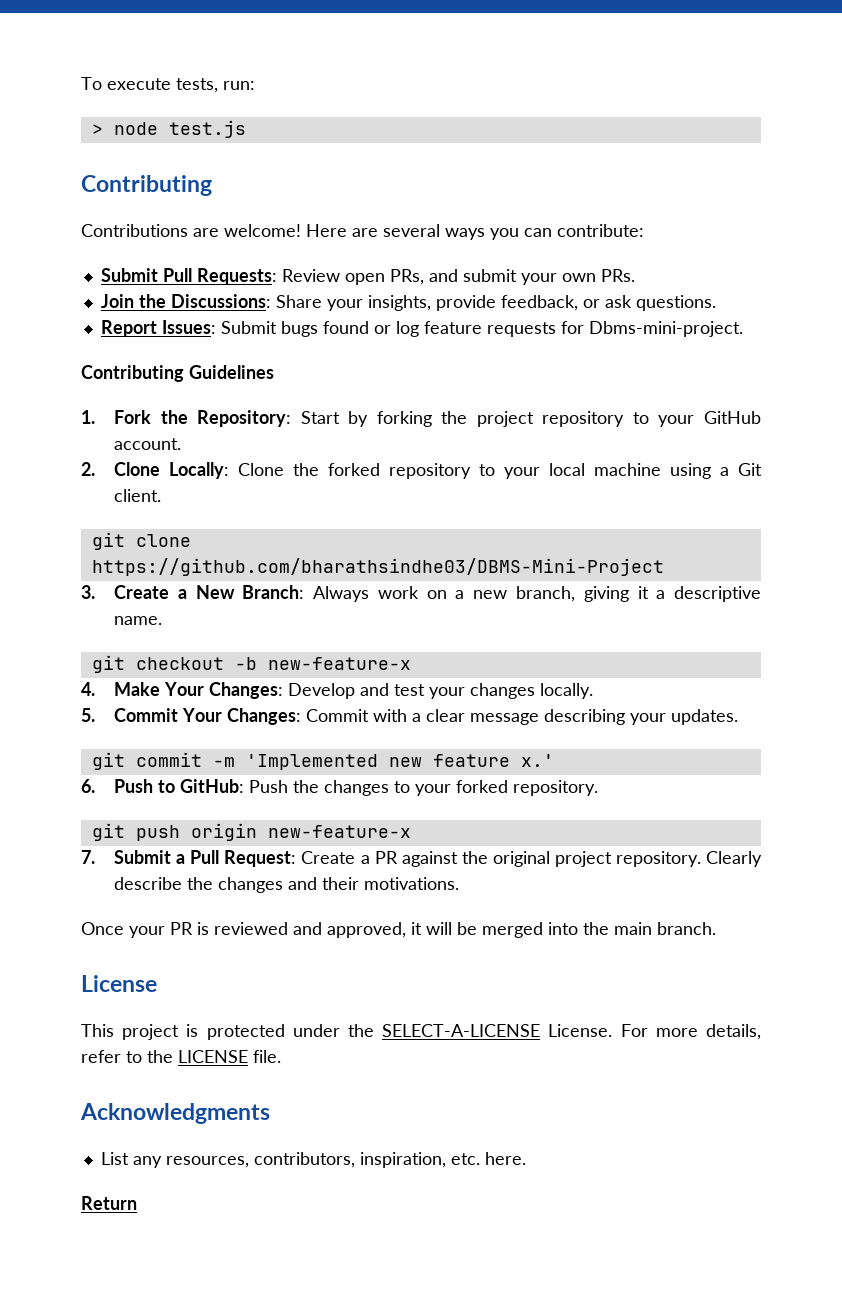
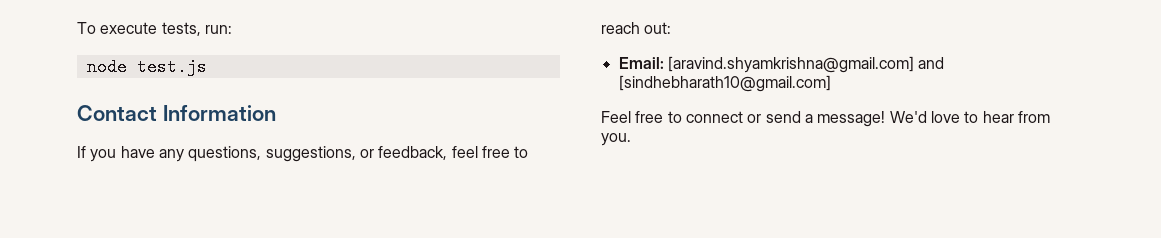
- > node test.js
- Contributing
- Contributions are welcome! Here are several ways you can contribute:
- Submit Pull Requests: Review open PRs, and submit your own PRs.
- Join the Discussions: Share your insights, provide feedback, or ask questions.
- Report Issues: Submit bugs found or log feature requests for Dbms-mini-project.
- Contributing Guidelines
- 1. Fork the Repository: Start by forking the project repository to your GitHub account.
- 2. Clone Locally: Clone the forked repository to your local machine using a Git client.
- git clone https://github.com/bharathsindhe03/DBMS-Mini-Project
- 3. Create a New Branch: Always work on a new branch, giving it a descriptive name.
- git checkout -b new-feature-x
- 4. Make Your Changes: Develop and test your changes locally.
- 5. Commit Your Changes: Commit with a clear message describing your updates.
- git commit -m 'Implemented new feature x.'
- 6. Push to GitHub: Push the changes to your forked repository.
- git push origin new-feature-x
- 7. Submit a Pull Request: Create a PR against the original project repository. Clearly describe the changes and their motivations.
- Once your PR is reviewed and approved, it will be merged into the main branch.
- License
- This project is protected under the SELECT-A-LICENSE License. For more details, refer to the LICENSE file.
- Acknowledgments
- List any resources, contributors, inspiration, etc. here.
- Return
+ node test.js
+ Contact Information
+ If you have any questions, suggestions, or feedback, feel free to reach out:
+ Email: [aravind.shyamkrishna@gmail.com] and [sindhebharath10@gmail.com]
+ Feel free to connect or send a message! We'd love to hear from you.

